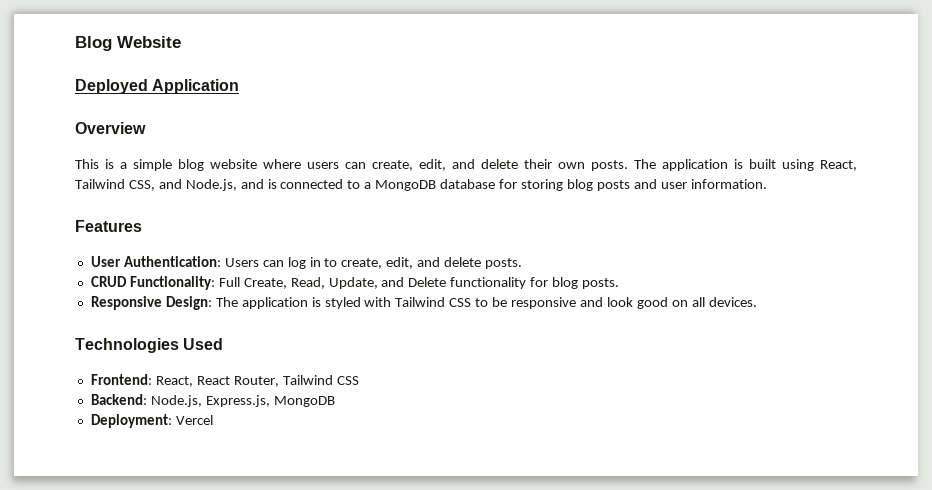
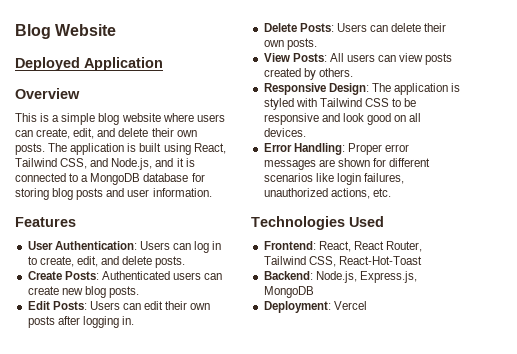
- The application is built using React, Tailwind CSS, and Node.js, and is connected to a MongoDB database for storing blog posts and user information.
+ The application is built using React, Tailwind CSS, and Node.js, and it is connected to a MongoDB database for storing blog posts and user information.
- CRUD Functionality: Full Create, Read, Update, and Delete functionality for blog posts.
+ Create Posts: Authenticated users can create new blog posts.
+ Edit Posts: Users can edit their own posts after logging in.
+ Delete Posts: Users can delete their own posts.
+ View Posts: All users can view posts created by others.
+ Error Handling: Proper error messages are shown for different scenarios like login failures, unauthorized actions, etc.
- Frontend: React, React Router, Tailwind CSS
+ Frontend: React, React Router, Tailwind CSS, React-Hot-Toast

